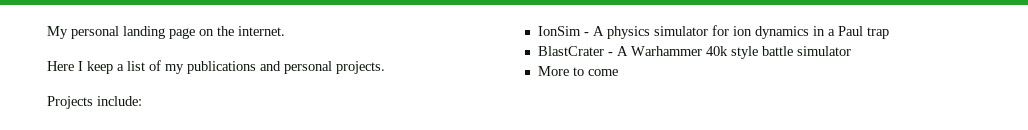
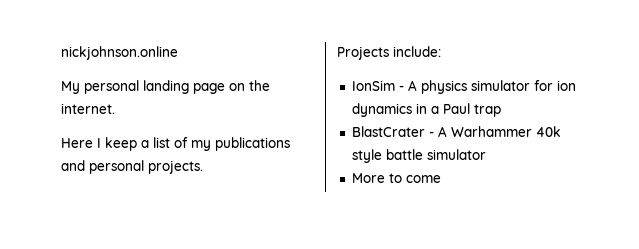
+ nickjohnson.online

